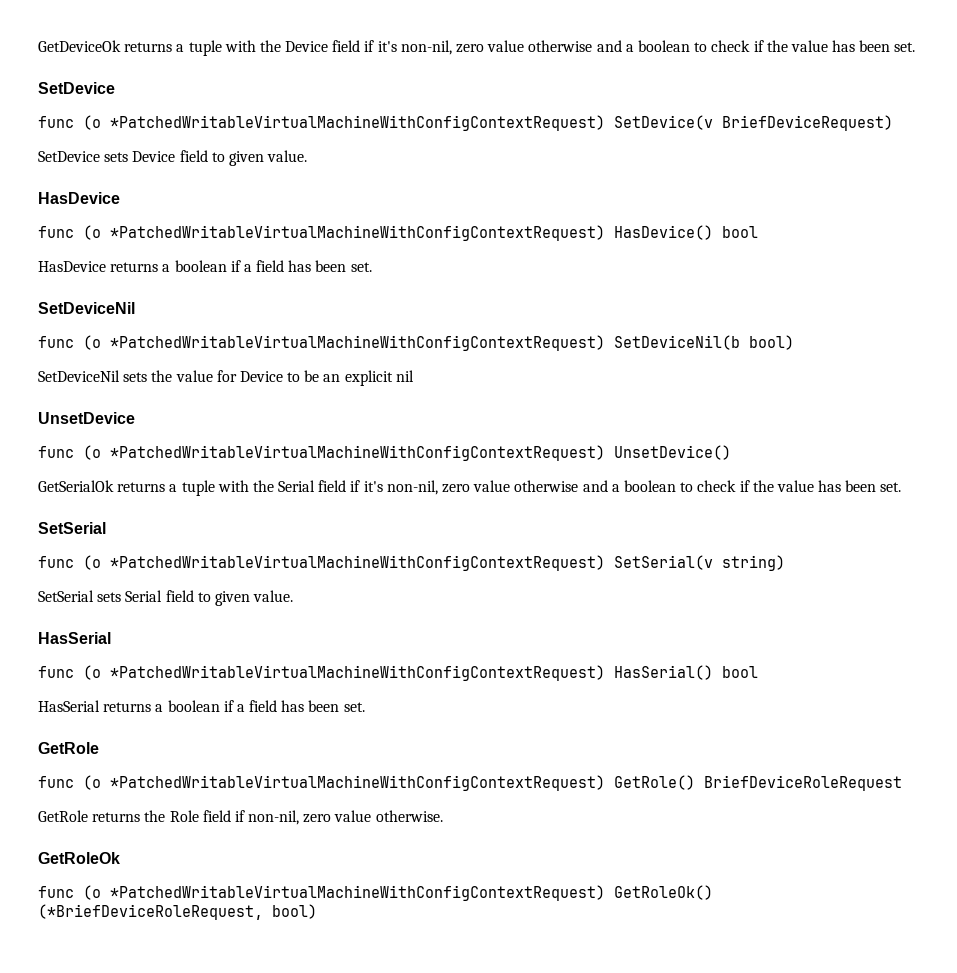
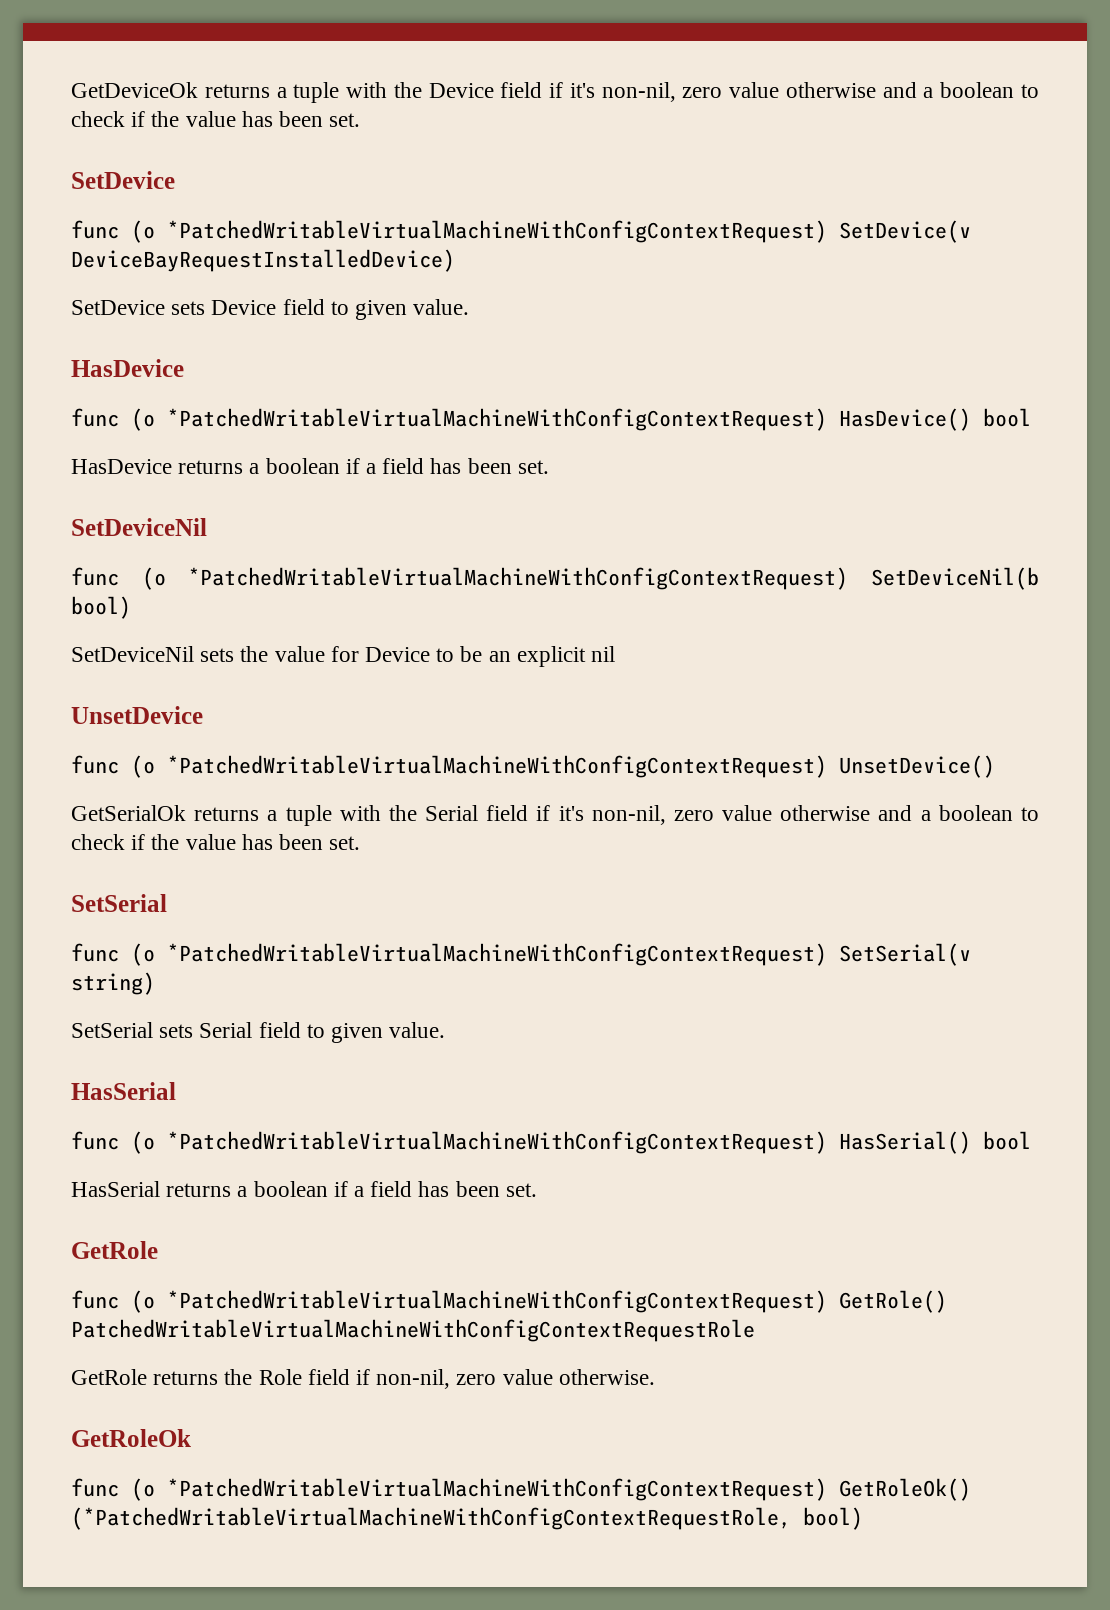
- func (o *PatchedWritableVirtualMachineWithConfigContextRequest) SetDevice(v BriefDeviceRequest)
+ func (o *PatchedWritableVirtualMachineWithConfigContextRequest) SetDevice(v DeviceBayRequestInstalledDevice)
- func (o *PatchedWritableVirtualMachineWithConfigContextRequest) GetRole() BriefDeviceRoleRequest
+ func (o *PatchedWritableVirtualMachineWithConfigContextRequest) GetRole() PatchedWritableVirtualMachineWithConfigContextRequestRole
- func (o *PatchedWritableVirtualMachineWithConfigContextRequest) GetRoleOk() (*BriefDeviceRoleRequest, bool)
+ func (o *PatchedWritableVirtualMachineWithConfigContextRequest) GetRoleOk() (*PatchedWritableVirtualMachineWithConfigContextRequestRole, bool)

